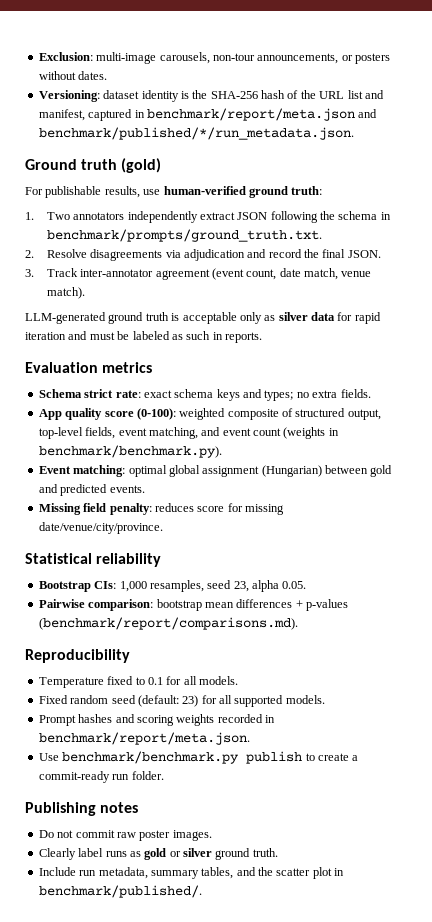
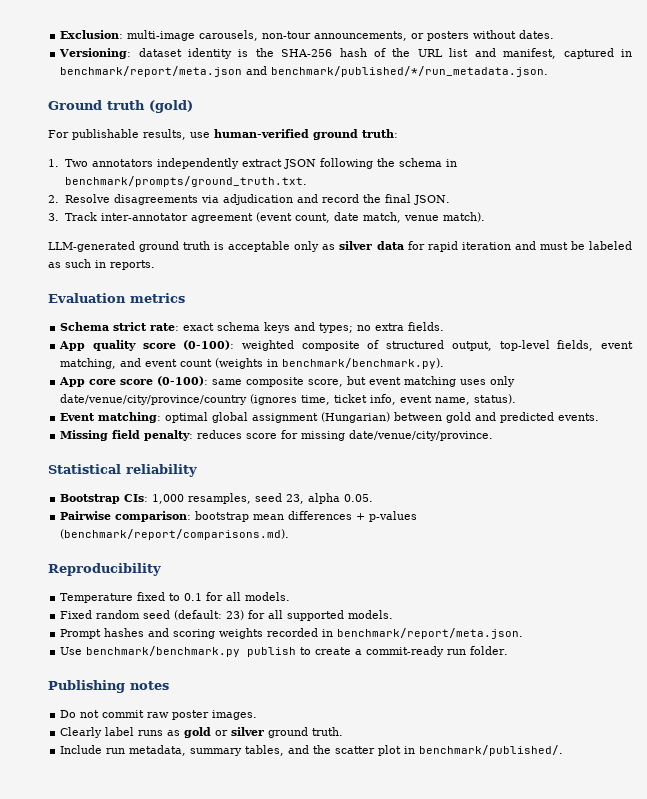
+ App core score (0-100): same composite score, but event matching uses only date/venue/city/province/country (ignores time, ticket info, event name, status).

